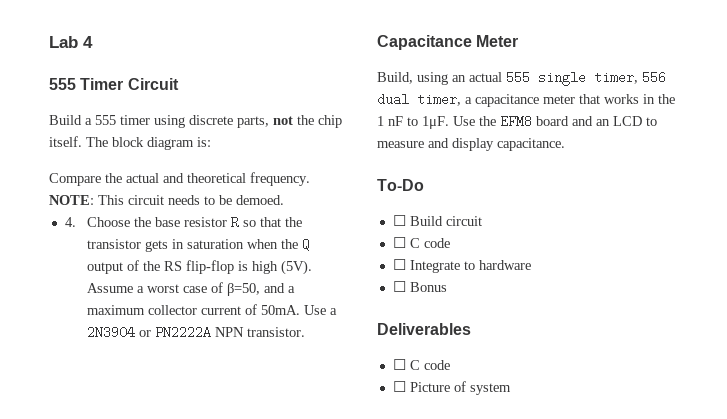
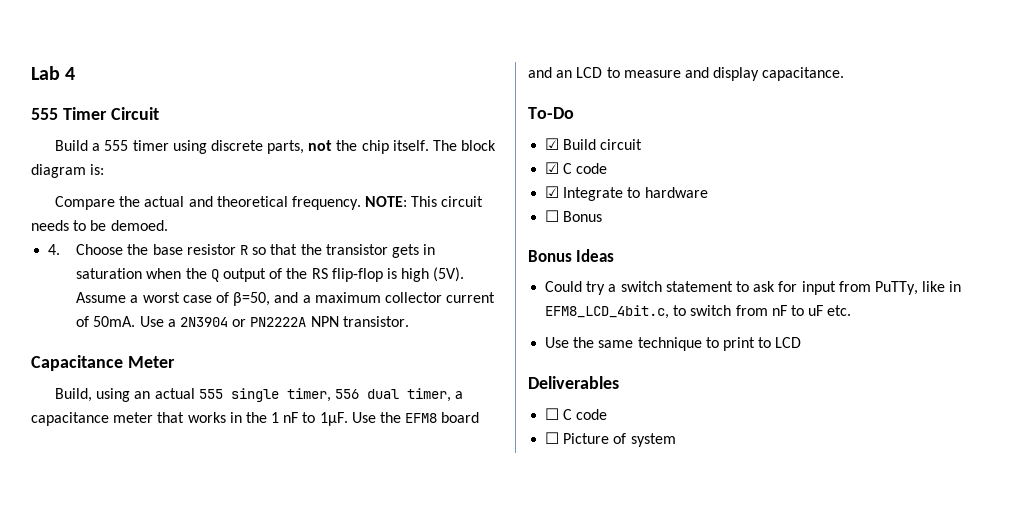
- ☐ Build circuit
- ☐ C code
- ☐ Integrate to hardware
+ ☑ Build circuit
+ ☑ C code
+ ☑ Integrate to hardware
+ Bonus Ideas
+ Could try a switch statement to ask for input from PuTTy, like in EFM8_LCD_4bit.c, to switch from nF to uF etc.
+ Use the same technique to print to LCD

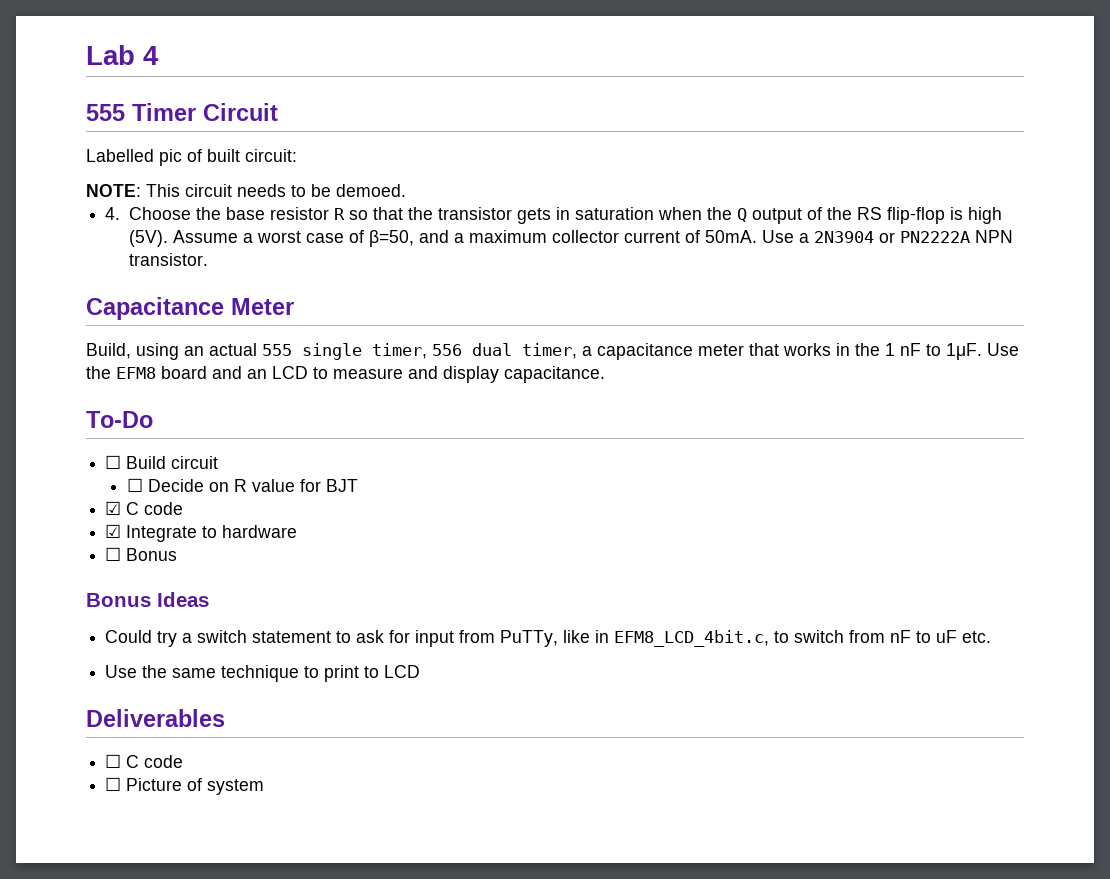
- Build a 555 timer using discrete parts, not the chip itself. The block diagram is:
- Compare the actual and theoretical frequency. NOTE: This circuit needs to be demoed.
+ Labelled pic of built circuit:
+ NOTE: This circuit needs to be demoed.
- ☑ Build circuit
+ ☐ Build circuit
+ ☐ Decide on R value for BJT

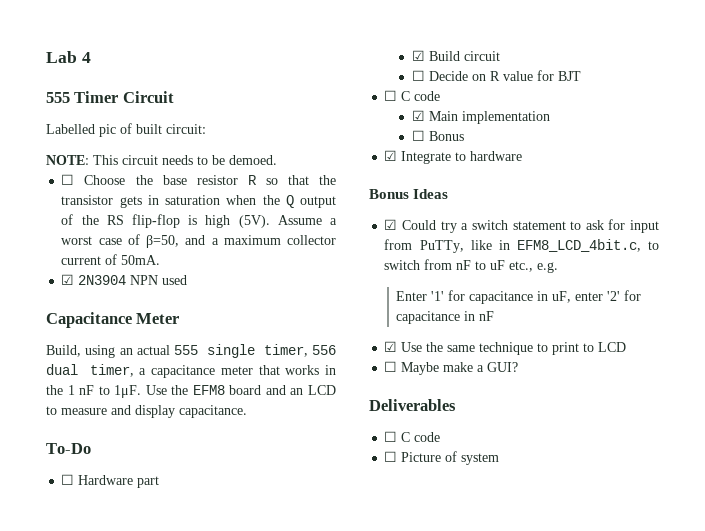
- 4. Choose the base resistor R so that the transistor gets in saturation when the Q output of the RS flip-flop is high (5V).
+ ☐ Choose the base resistor R so that the transistor gets in saturation when the Q output of the RS flip-flop is high (5V).
- Assume a worst case of β=50, and a maximum collector current of 50mA. Use a 2N3904 or PN2222A NPN transistor.
+ Assume a worst case of β=50, and a maximum collector current of 50mA.
+ ☑ 2N3904 NPN used
- ☐ Build circuit
+ ☐ Hardware part
+ ☑ Build circuit
  ☐ Decide on R value for BJT
- ☑ C code
+ ☐ C code
+ ☑ Main implementation
+ ☐ Bonus
- ☐ Bonus
- Could try a switch statement to ask for input from PuTTy, like in EFM8_LCD_4bit.c, to switch from nF to uF etc.
- Use the same technique to print to LCD
+ ☑ Could try a switch statement to ask for input from PuTTy, like in EFM8_LCD_4bit.c, to switch from nF to uF etc., e.g.
+ Enter '1' for capacitance in uF, enter '2' for capacitance in nF
+ ☑ Use the same technique to print to LCD
+ ☐ Maybe make a GUI?

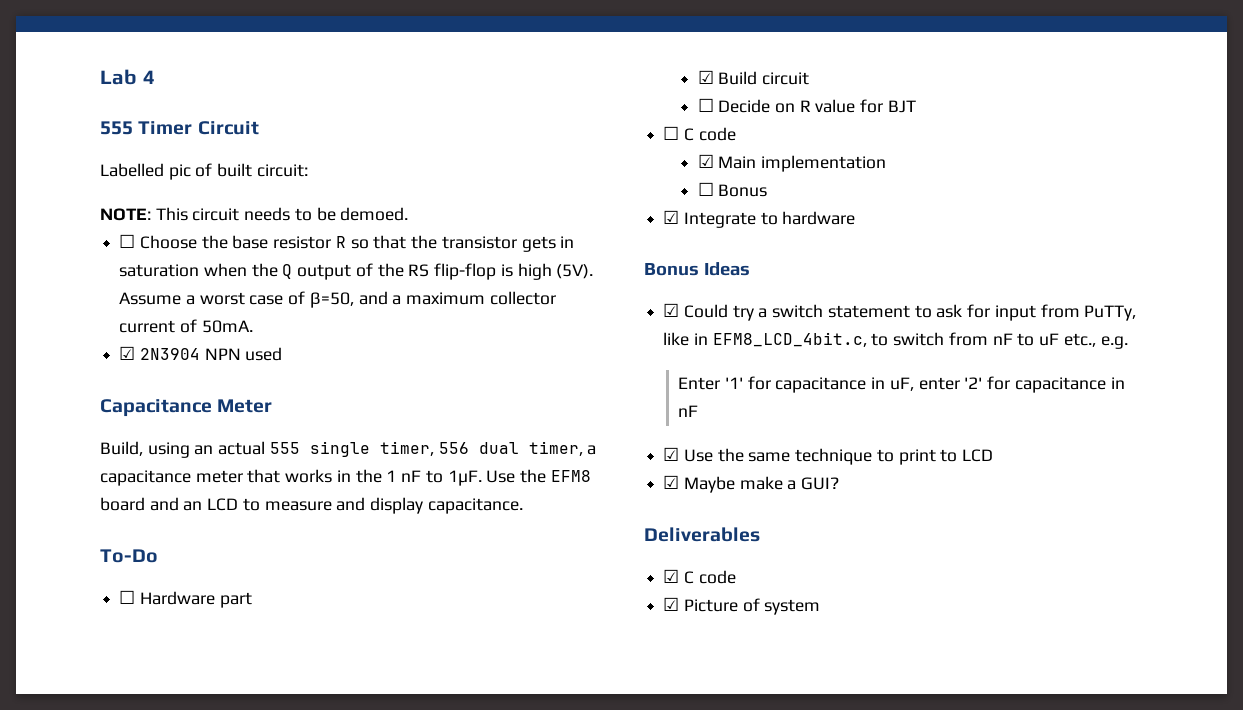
- ☐ Maybe make a GUI?
+ ☑ Maybe make a GUI?
  Deliverables
- ☐ C code
- ☐ Picture of system
+ ☑ C code
+ ☑ Picture of system

